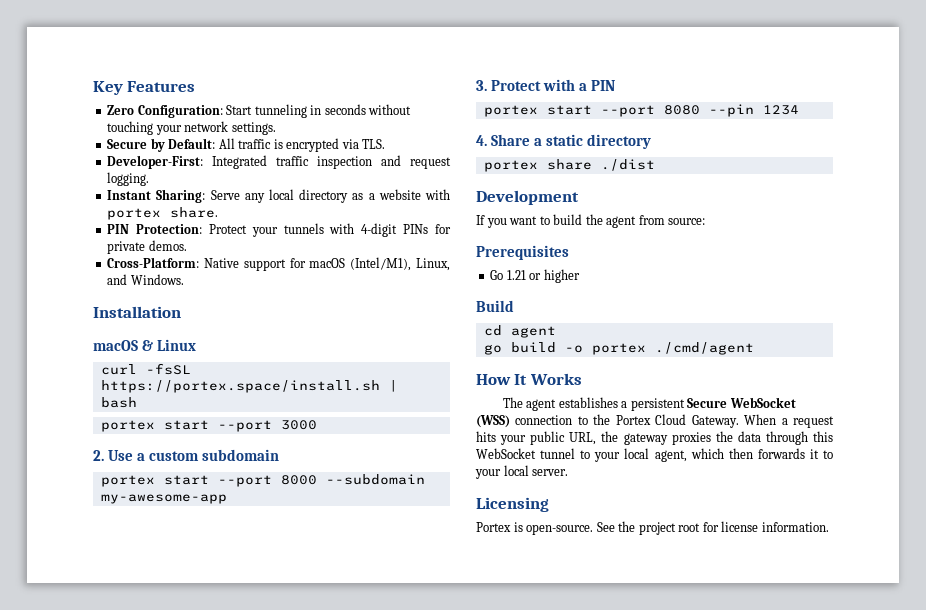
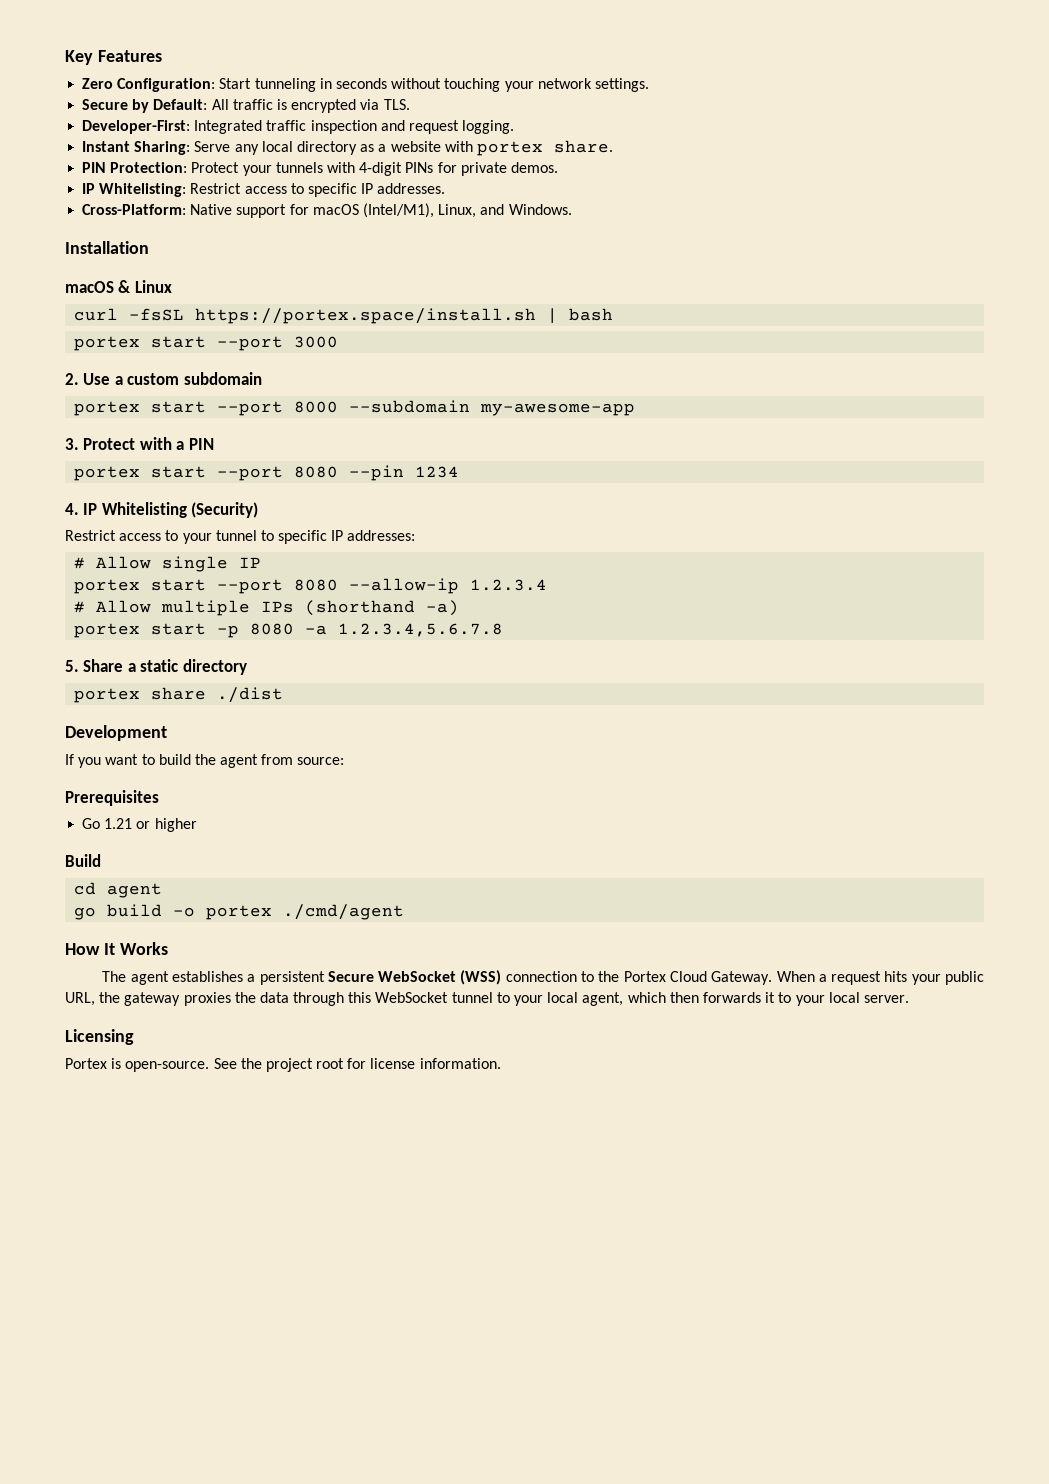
+ IP Whitelisting: Restrict access to specific IP addresses.
- 4. Share a static directory
+ 4. IP Whitelisting (Security)
+ Restrict access to your tunnel to specific IP addresses:
+ # Allow single IP
+ portex start --port 8080 --allow-ip 1.2.3.4
+ # Allow multiple IPs (shorthand -a)
+ portex start -p 8080 -a 1.2.3.4,5.6.7.8
+ 5. Share a static directory

